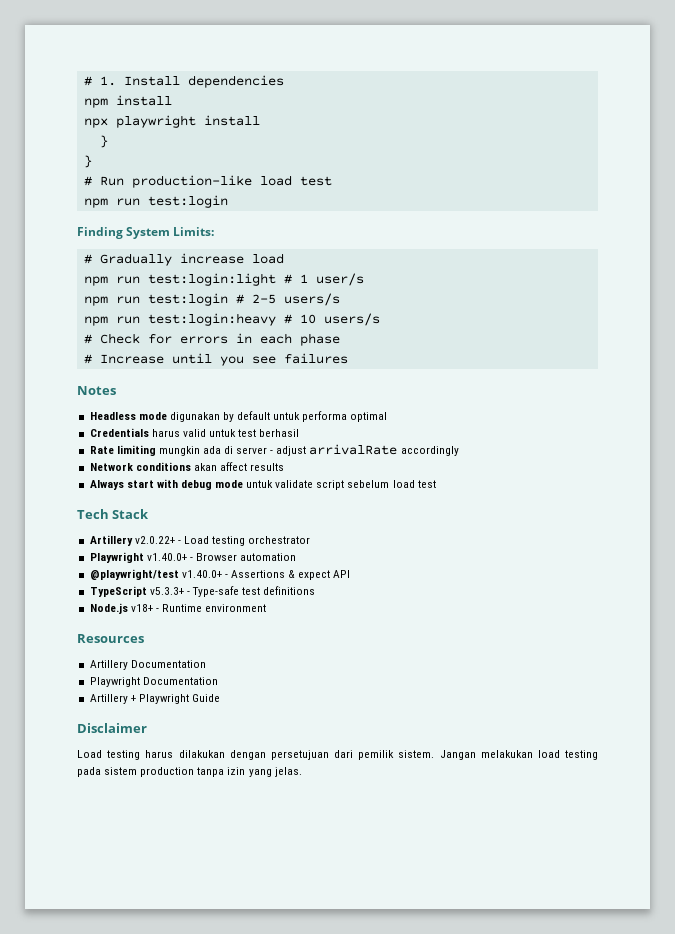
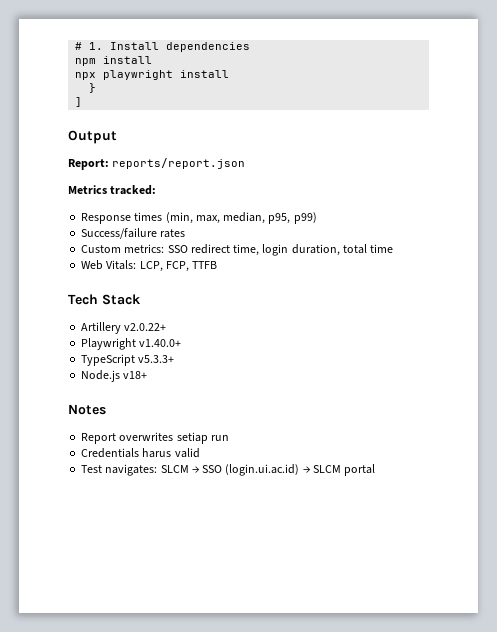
  npx playwright install
  }
- }
- # Run production-like load test
- npm run test:login
- Finding System Limits:
- # Gradually increase load
- npm run test:login:light # 1 user/s
- npm run test:login # 2-5 users/s
- npm run test:login:heavy # 10 users/s
- # Check for errors in each phase
- # Increase until you see failures
+ ]
+ Output
+ Report: reports/report.json
+ Metrics tracked:
+ Response times (min, max, median, p95, p99)
+ Success/failure rates
+ Custom metrics: SSO redirect time, login duration, total time
+ Web Vitals: LCP, FCP, TTFB
+ Tech Stack
+ Artillery v2.0.22+
+ Playwright v1.40.0+
+ TypeScript v5.3.3+
+ Node.js v18+
  Notes
- Headless mode digunakan by default untuk performa optimal
- Credentials harus valid untuk test berhasil
- Rate limiting mungkin ada di server - adjust arrivalRate accordingly
- Network conditions akan affect results
- Always start with debug mode untuk validate script sebelum load test
- Tech Stack
- Artillery v2.0.22+ - Load testing orchestrator
- Playwright v1.40.0+ - Browser automation
- @playwright/test v1.40.0+ - Assertions & expect API
- TypeScript v5.3.3+ - Type-safe test definitions
- Node.js v18+ - Runtime environment
- Resources
- Artillery Documentation
- Playwright Documentation
- Artillery + Playwright Guide
- Disclaimer
- Load testing harus dilakukan dengan persetujuan dari pemilik sistem. Jangan melakukan load testing pada sistem production tanpa izin yang jelas.
+ Report overwrites setiap run
+ Credentials harus valid
+ Test navigates: SLCM → SSO (login.ui.ac.id) → SLCM portal

